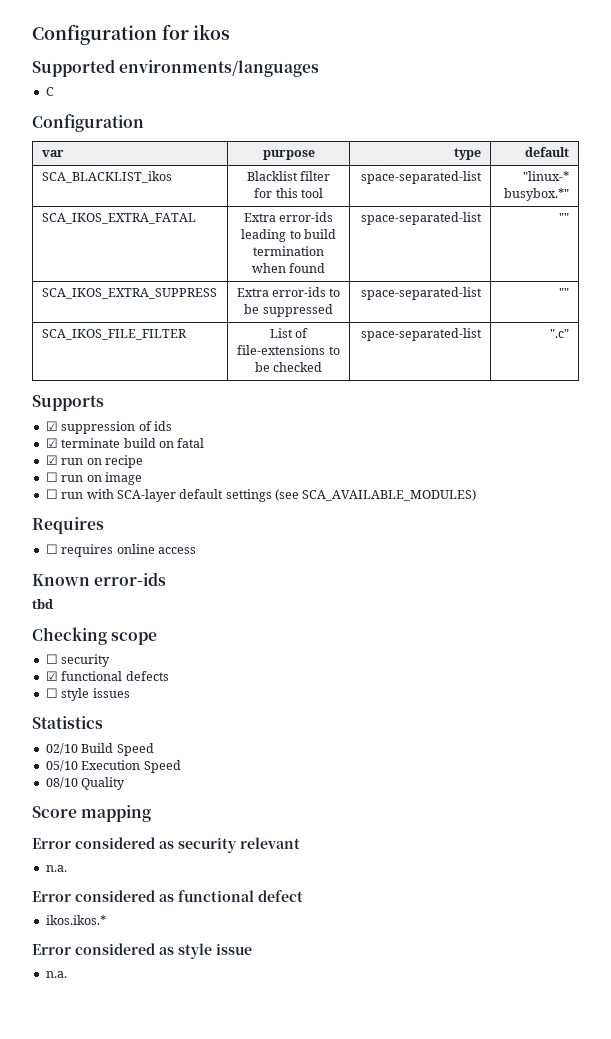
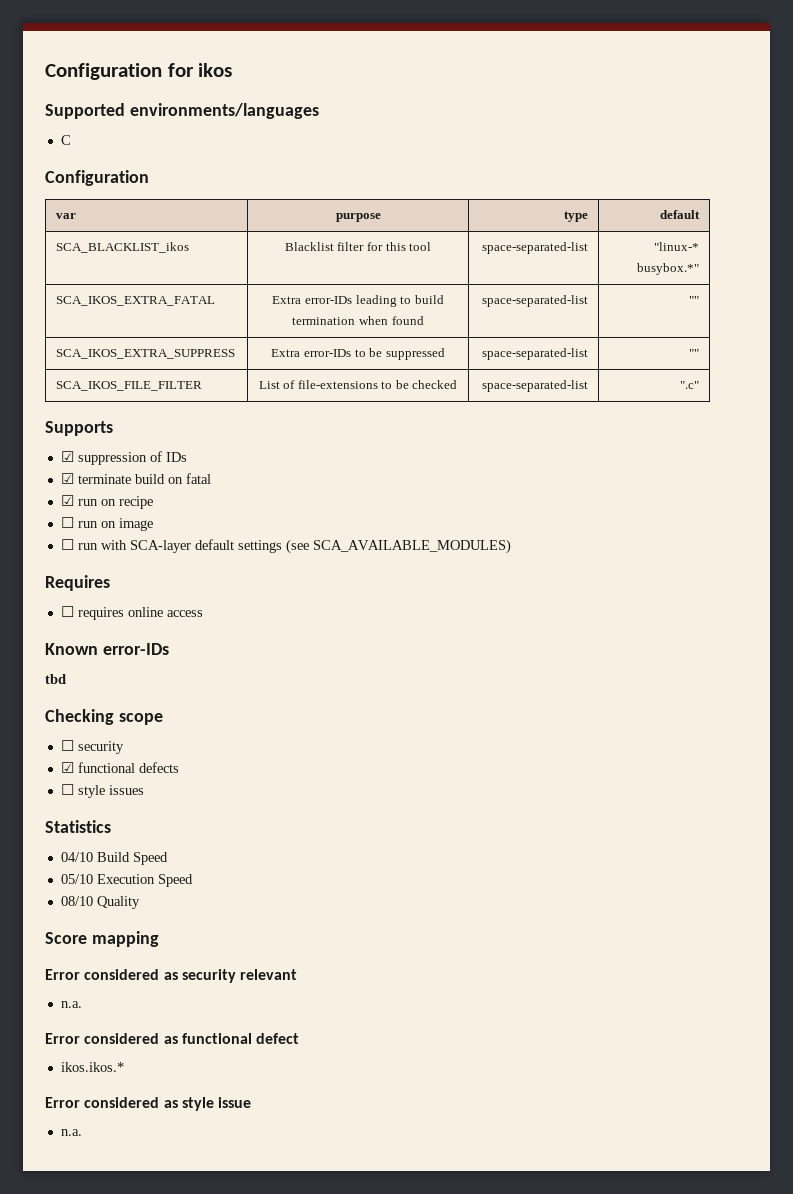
- SCA_IKOS_EXTRA_FATAL | Extra error-ids leading to build termination when found | space-separated-list | ""
+ SCA_IKOS_EXTRA_FATAL | Extra error-IDs leading to build termination when found | space-separated-list | ""
- SCA_IKOS_EXTRA_SUPPRESS | Extra error-ids to be suppressed | space-separated-list | ""
+ SCA_IKOS_EXTRA_SUPPRESS | Extra error-IDs to be suppressed | space-separated-list | ""
- ☑ suppression of ids
+ ☑ suppression of IDs
- Known error-ids
+ Known error-IDs
- 02/10 Build Speed
+ 04/10 Build Speed

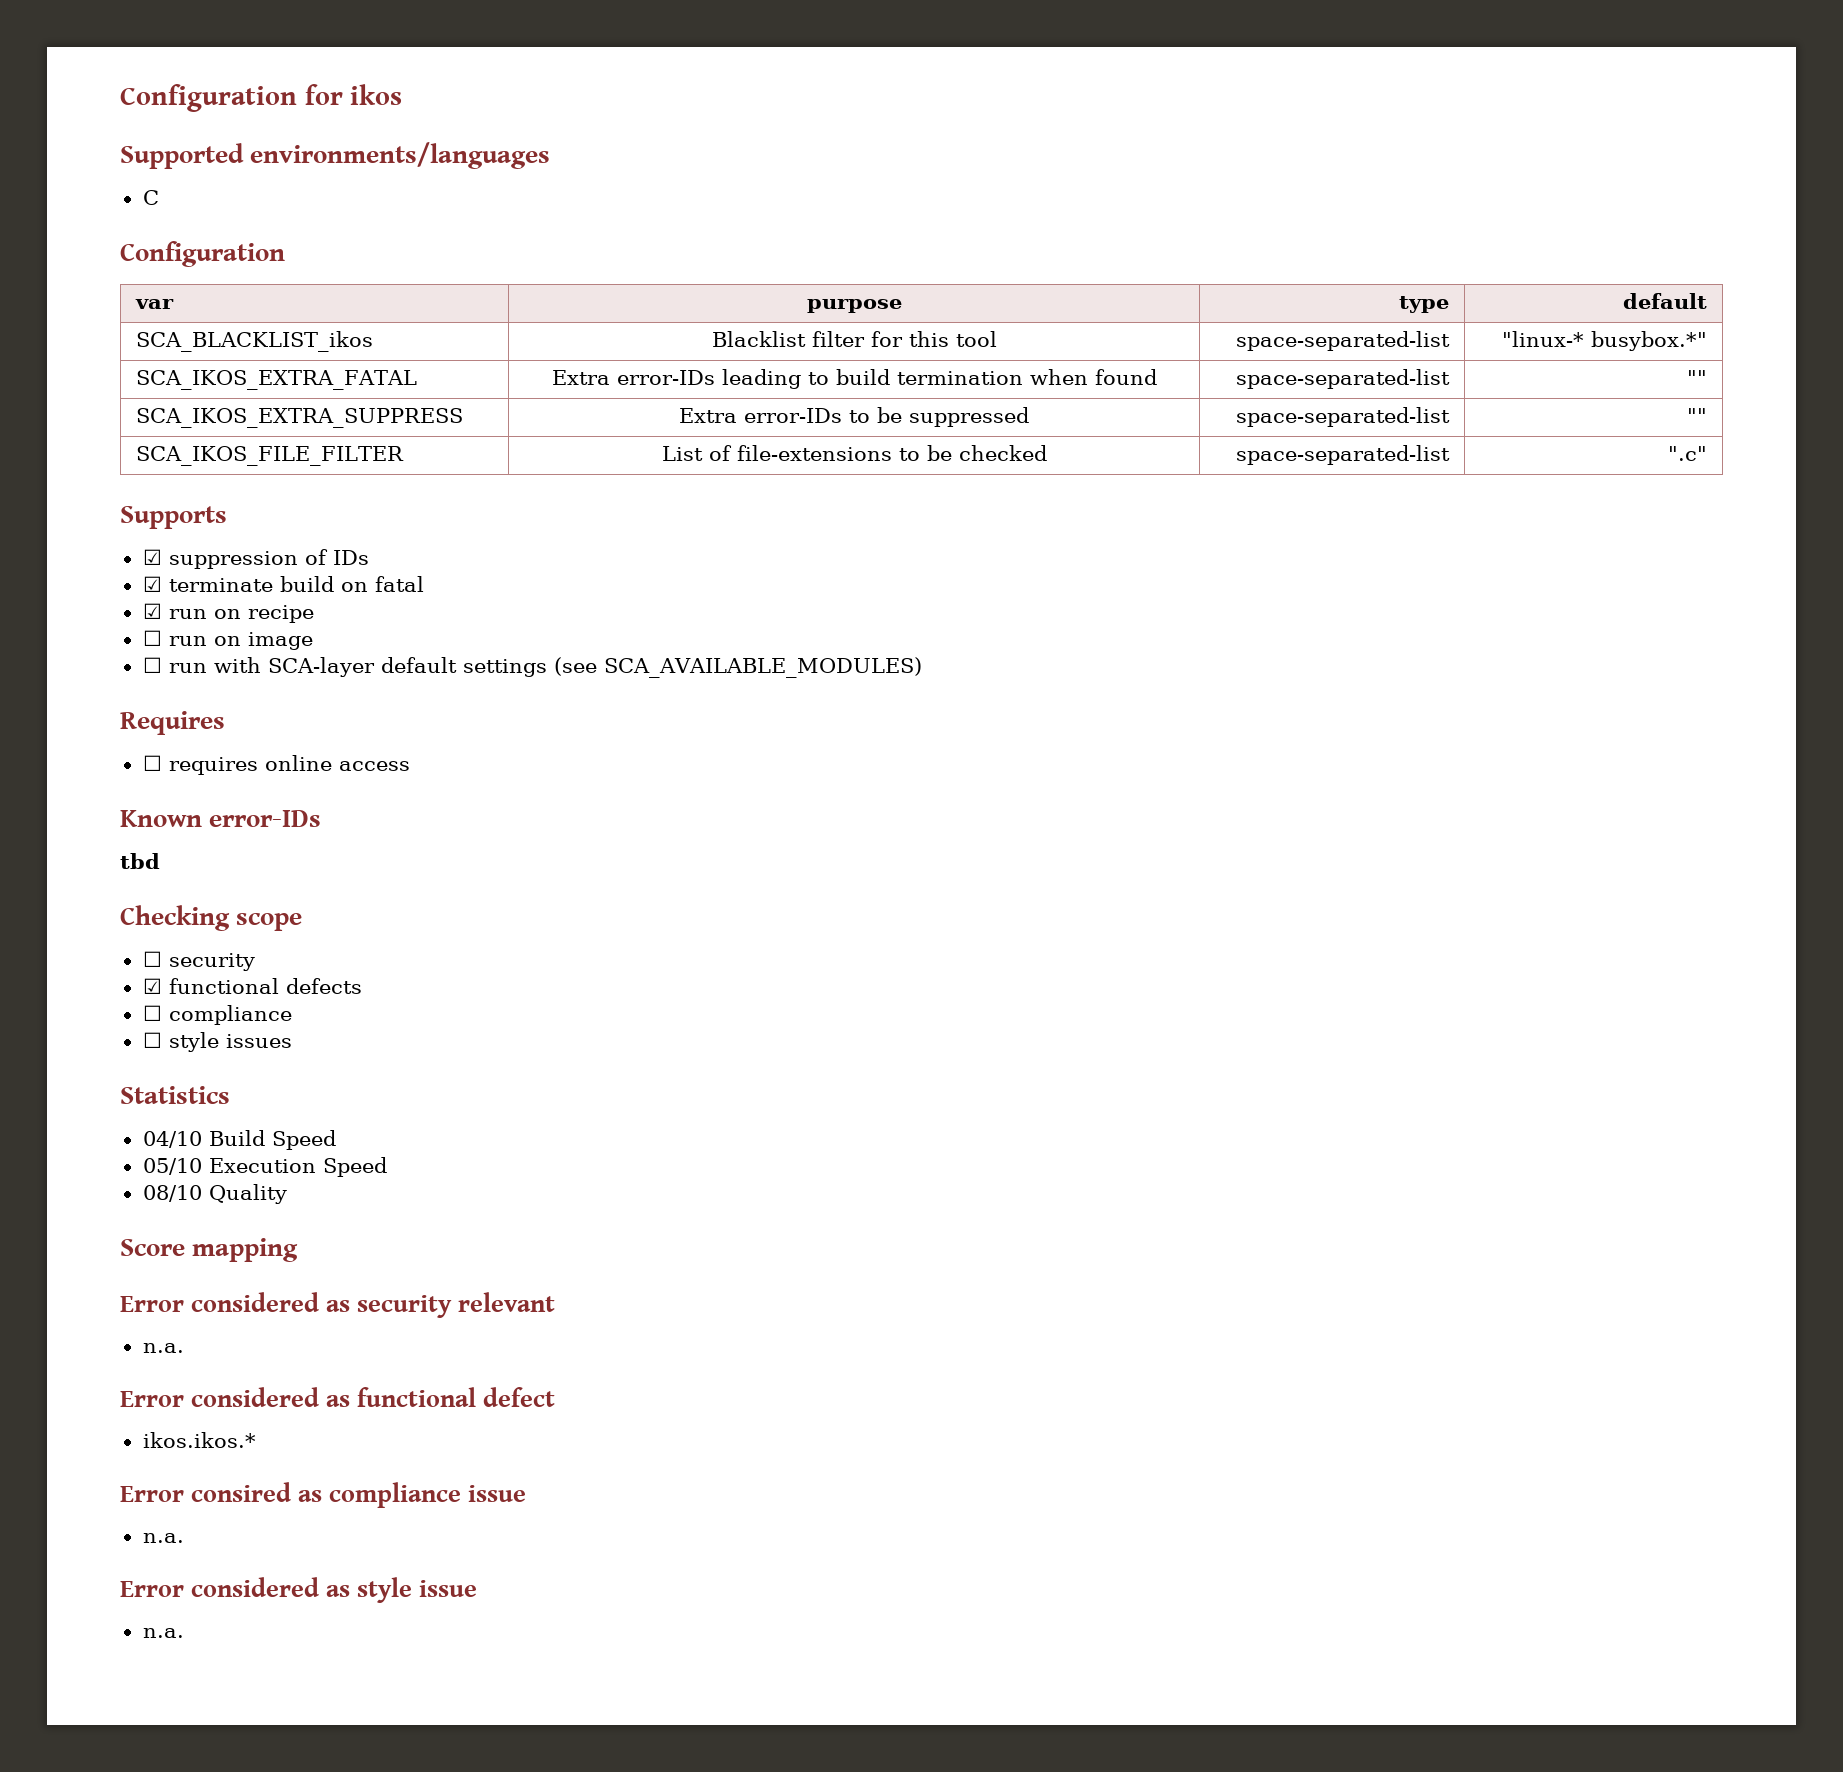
+ ☐ compliance
+ Error consired as compliance issue
+ n.a.

